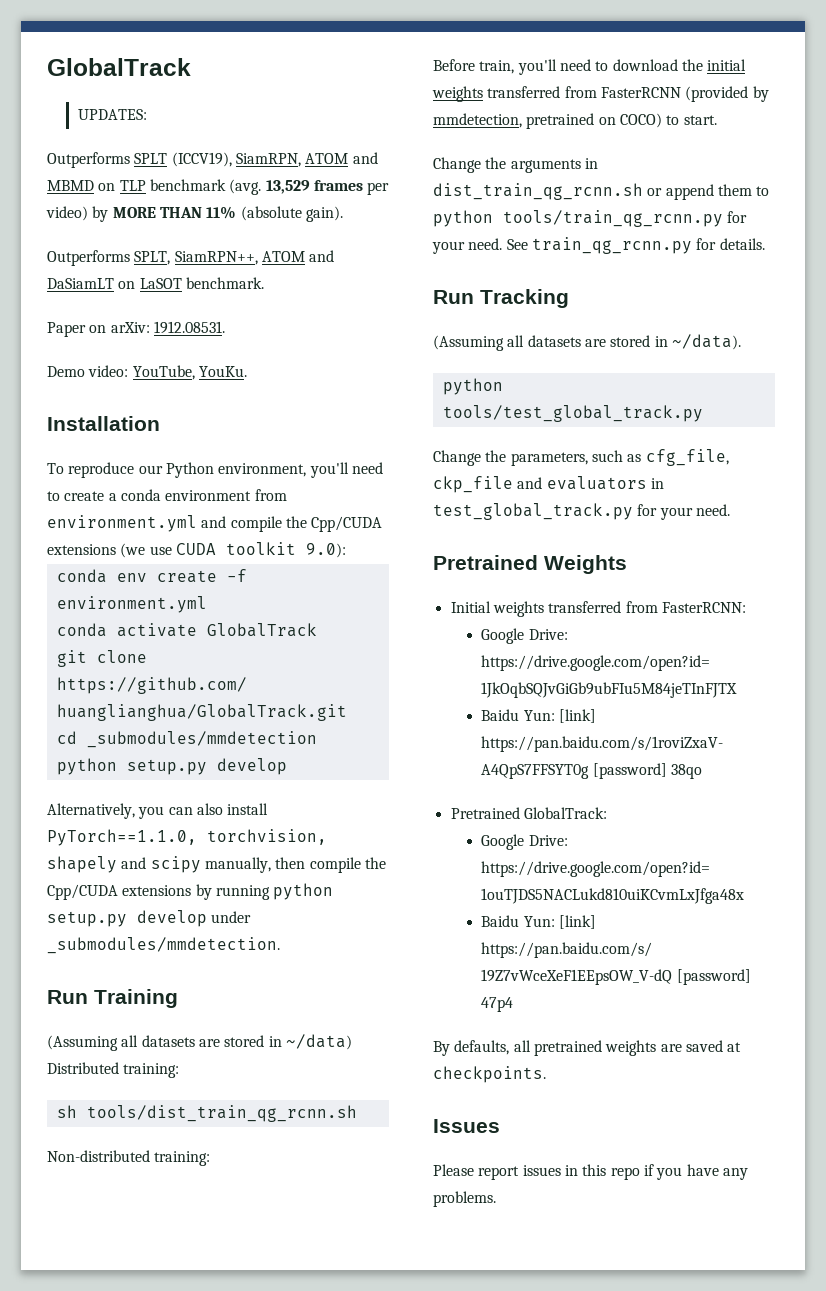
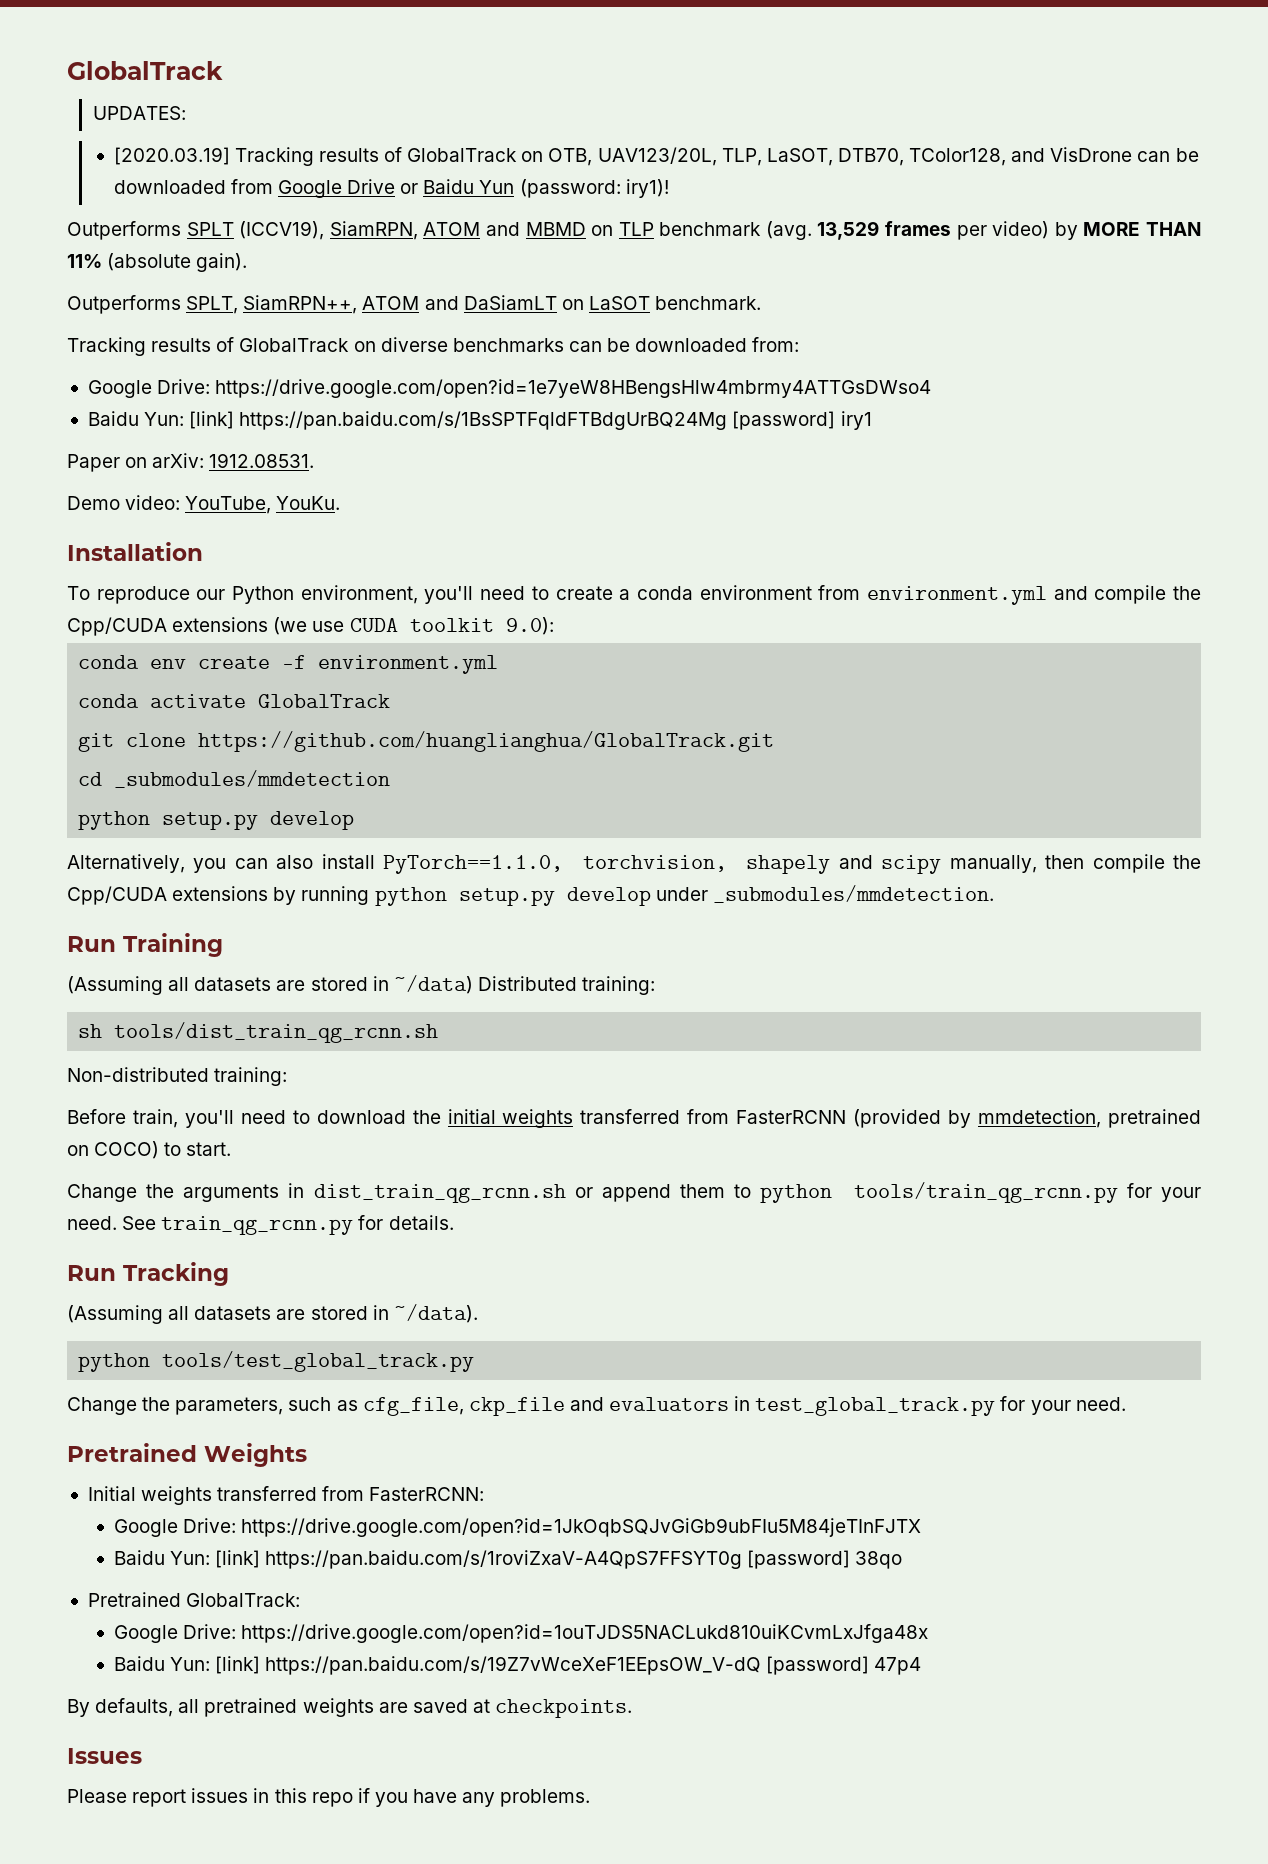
+ [2020.03.19] Tracking results of GlobalTrack on OTB, UAV123/20L, TLP, LaSOT, DTB70, TColor128, and VisDrone can be downloaded from Google Drive or Baidu Yun (password: iry1)!
+ Tracking results of GlobalTrack on diverse benchmarks can be downloaded from:
+ Google Drive: https://drive.google.com/open?id=1e7yeW8HBengsHlw4mbrmy4ATTGsDWso4
+ Baidu Yun: [link] https://pan.baidu.com/s/1BsSPTFqldFTBdgUrBQ24Mg [password] iry1

